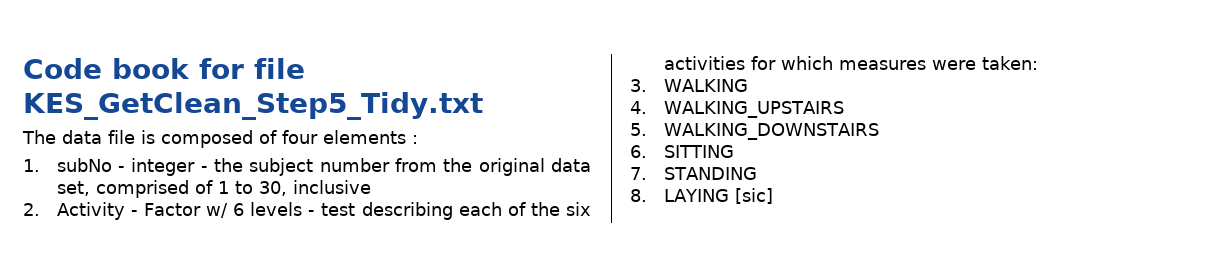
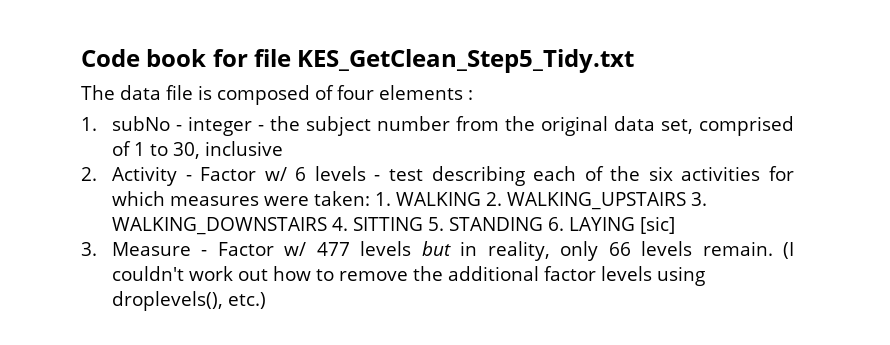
- 2. Activity - Factor w/ 6 levels - test describing each of the six activities for which measures were taken:
- 3. WALKING
- 4. WALKING_UPSTAIRS
- 5. WALKING_DOWNSTAIRS
- 6. SITTING
- 7. STANDING
- 8. LAYING [sic]
+ 2. Activity - Factor w/ 6 levels - test describing each of the six activities for which measures were taken: 1. WALKING 2. WALKING_UPSTAIRS 3. WALKING_DOWNSTAIRS 4. SITTING 5. STANDING 6. LAYING [sic]
+ 3. Measure - Factor w/ 477 levels but in reality, only 66 levels remain. (I couldn't work out how to remove the additional factor levels using droplevels(), etc.)

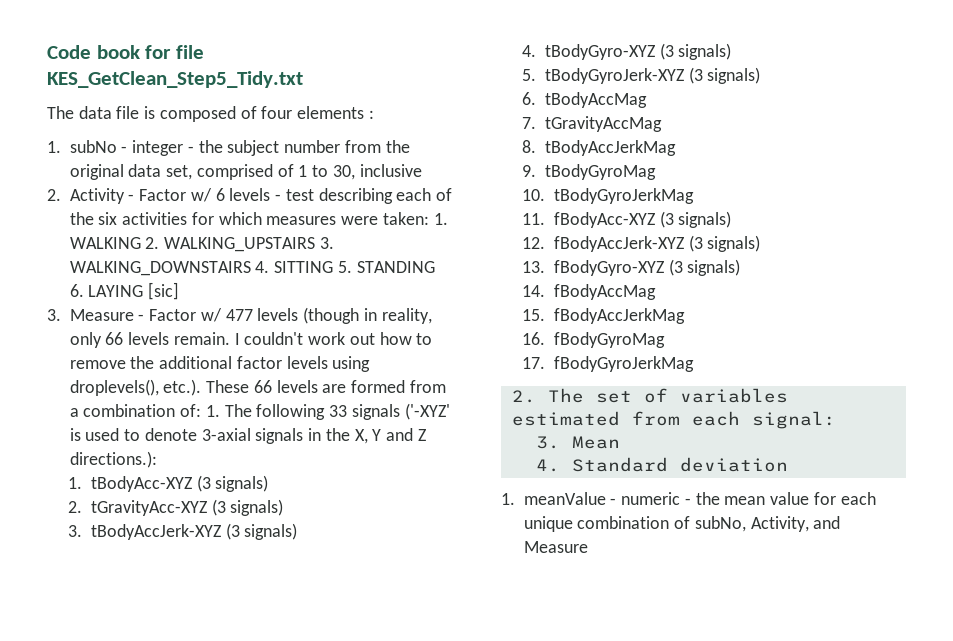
- 3. Measure - Factor w/ 477 levels but in reality, only 66 levels remain.
+ 3. Measure - Factor w/ 477 levels (though in reality, only 66 levels remain.
- (I couldn't work out how to remove the additional factor levels using droplevels(), etc.)
+ I couldn't work out how to remove the additional factor levels using droplevels(), etc.). These 66 levels are formed from a combination of: 1. The following 33 signals ('-XYZ' is used to denote 3-axial signals in the X, Y and Z directions.):
+ 1. tBodyAcc-XYZ (3 signals)
+ 2. tGravityAcc-XYZ (3 signals)
+ 3. tBodyAccJerk-XYZ (3 signals)
+ 4. tBodyGyro-XYZ (3 signals)
+ 5. tBodyGyroJerk-XYZ (3 signals)
+ 6. tBodyAccMag
+ 7. tGravityAccMag
+ 8. tBodyAccJerkMag
+ 9. tBodyGyroMag
+ 10. tBodyGyroJerkMag
+ 11. fBodyAcc-XYZ (3 signals)
+ 12. fBodyAccJerk-XYZ (3 signals)
+ 13. fBodyGyro-XYZ (3 signals)
+ 14. fBodyAccMag
+ 15. fBodyAccJerkMag
+ 16. fBodyGyroMag
+ 17. fBodyGyroJerkMag
+ 2. The set of variables estimated from each signal:
+ 3. Mean
+ 4. Standard deviation
+ 1. meanValue - numeric - the mean value for each unique combination of subNo, Activity, and Measure

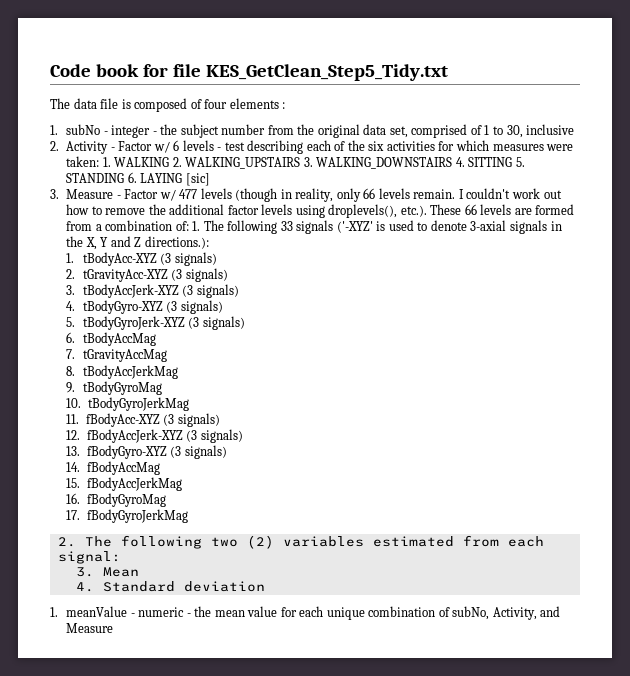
- 2. The set of variables estimated from each signal:
+ 2. The following two (2) variables estimated from each signal:

